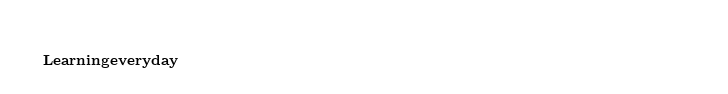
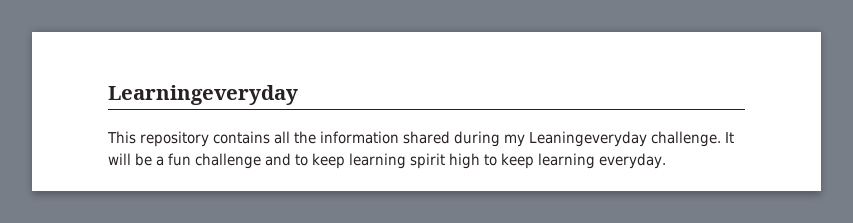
+ This repository contains all the information shared during my Leaningeveryday challenge. It will be a fun challenge and to keep learning spirit high to keep learning everyday.

